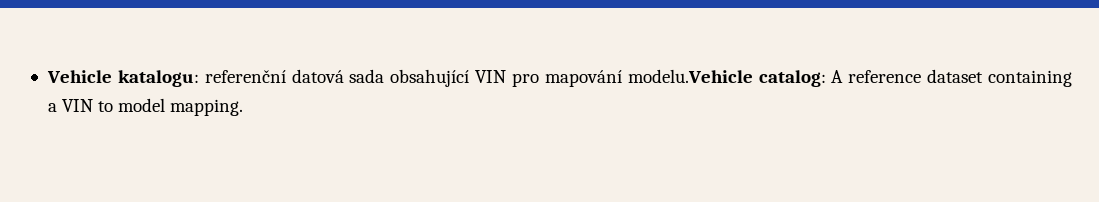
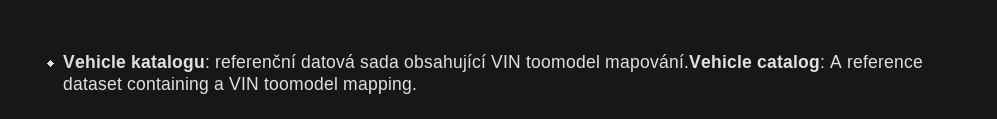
- Vehicle katalogu: referenční datová sada obsahující VIN pro mapování modelu.Vehicle catalog: A reference dataset containing a VIN to model mapping.
+ Vehicle katalogu: referenční datová sada obsahující VIN toomodel mapování.Vehicle catalog: A reference dataset containing a VIN toomodel mapping.

